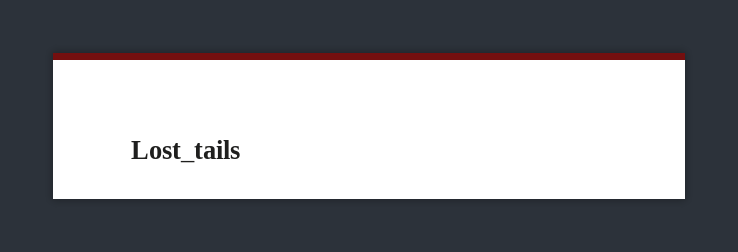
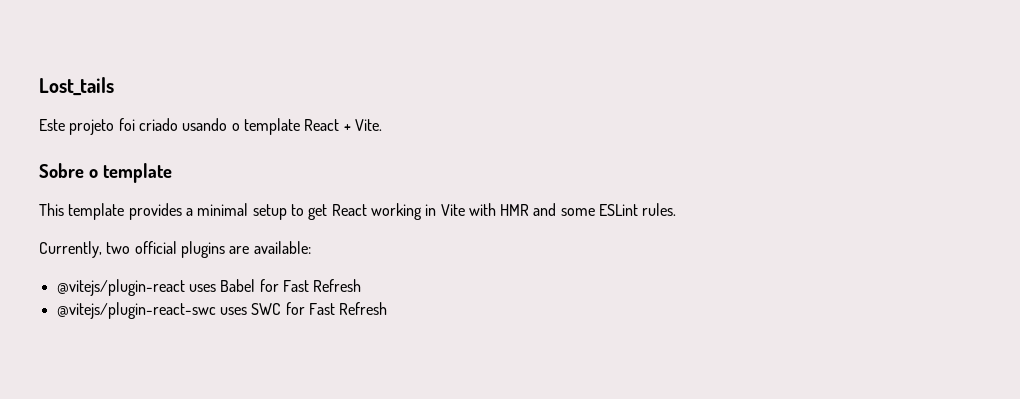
+ Este projeto foi criado usando o template React + Vite.
+ Sobre o template
+ This template provides a minimal setup to get React working in Vite with HMR and some ESLint rules.
+ Currently, two official plugins are available:
+ @vitejs/plugin-react uses Babel for Fast Refresh
+ @vitejs/plugin-react-swc uses SWC for Fast Refresh

